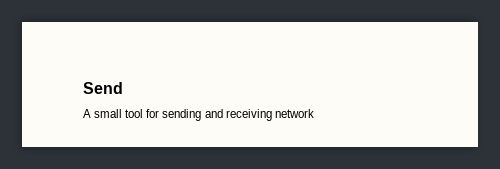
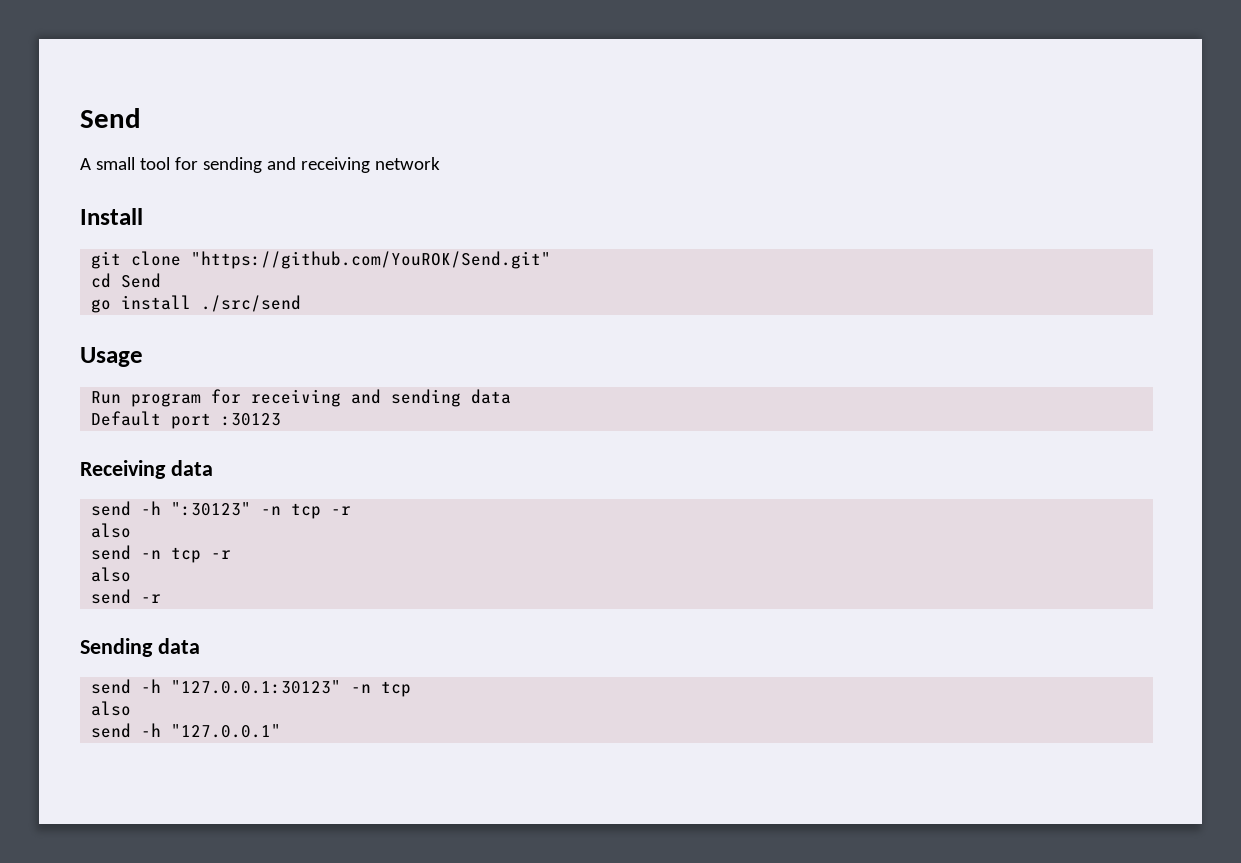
+ Install
+ git clone "https://github.com/YouROK/Send.git"
+ cd Send
+ go install ./src/send
+ Usage
+ Run program for receiving and sending data
+ Default port :30123
+ Receiving data
+ send -h ":30123" -n tcp -r
+ also
+ send -n tcp -r
+ also
+ send -r
+ Sending data
+ send -h "127.0.0.1:30123" -n tcp
+ also
+ send -h "127.0.0.1"

